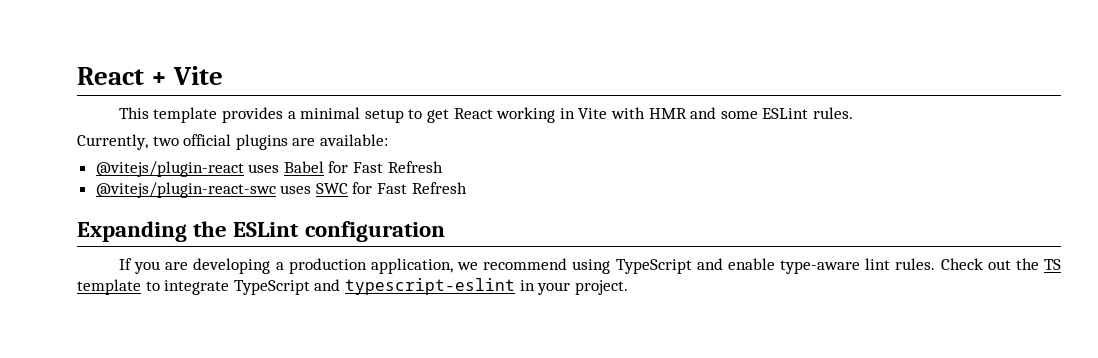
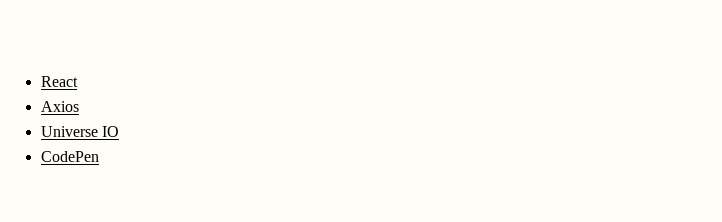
- React + Vite
- This template provides a minimal setup to get React working in Vite with HMR and some ESLint rules.
- Currently, two official plugins are available:
- @vitejs/plugin-react uses Babel for Fast Refresh
- @vitejs/plugin-react-swc uses SWC for Fast Refresh
- Expanding the ESLint configuration
- If you are developing a production application, we recommend using TypeScript and enable type-aware lint rules. Check out the TS template to integrate TypeScript and typescript-eslint in your project.
+ React
+ Axios
+ Universe IO
+ CodePen

